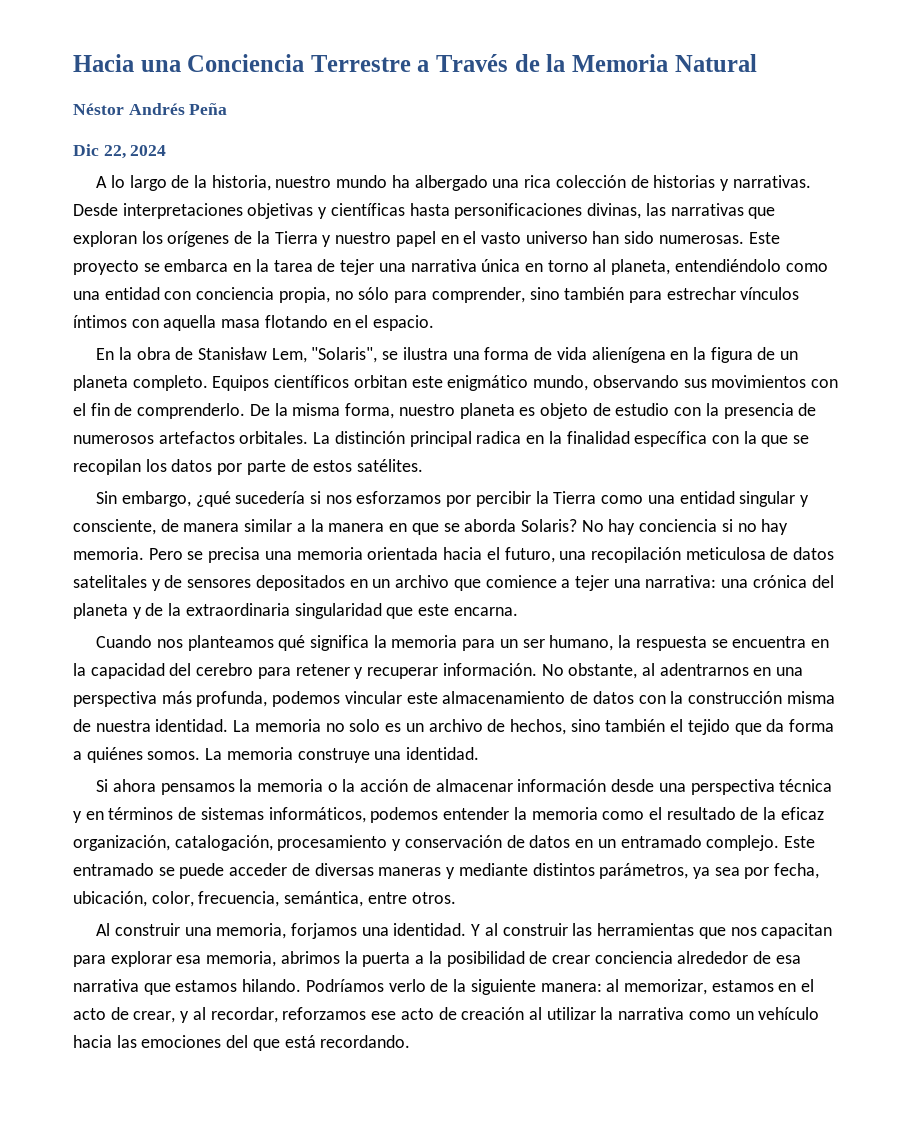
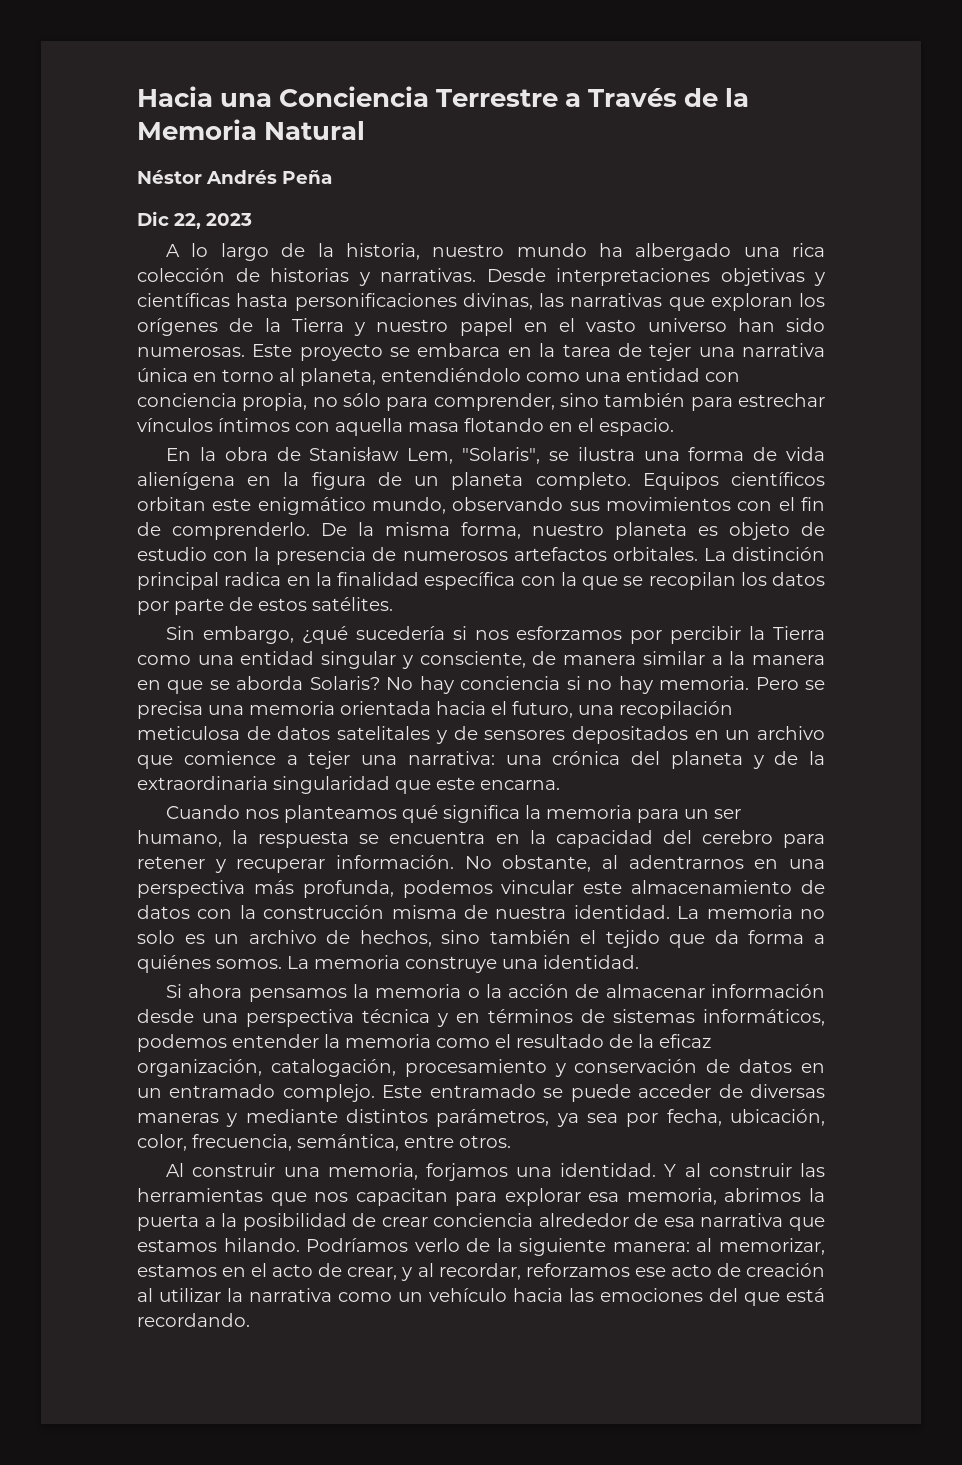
- Dic 22, 2024
+ Dic 22, 2023

